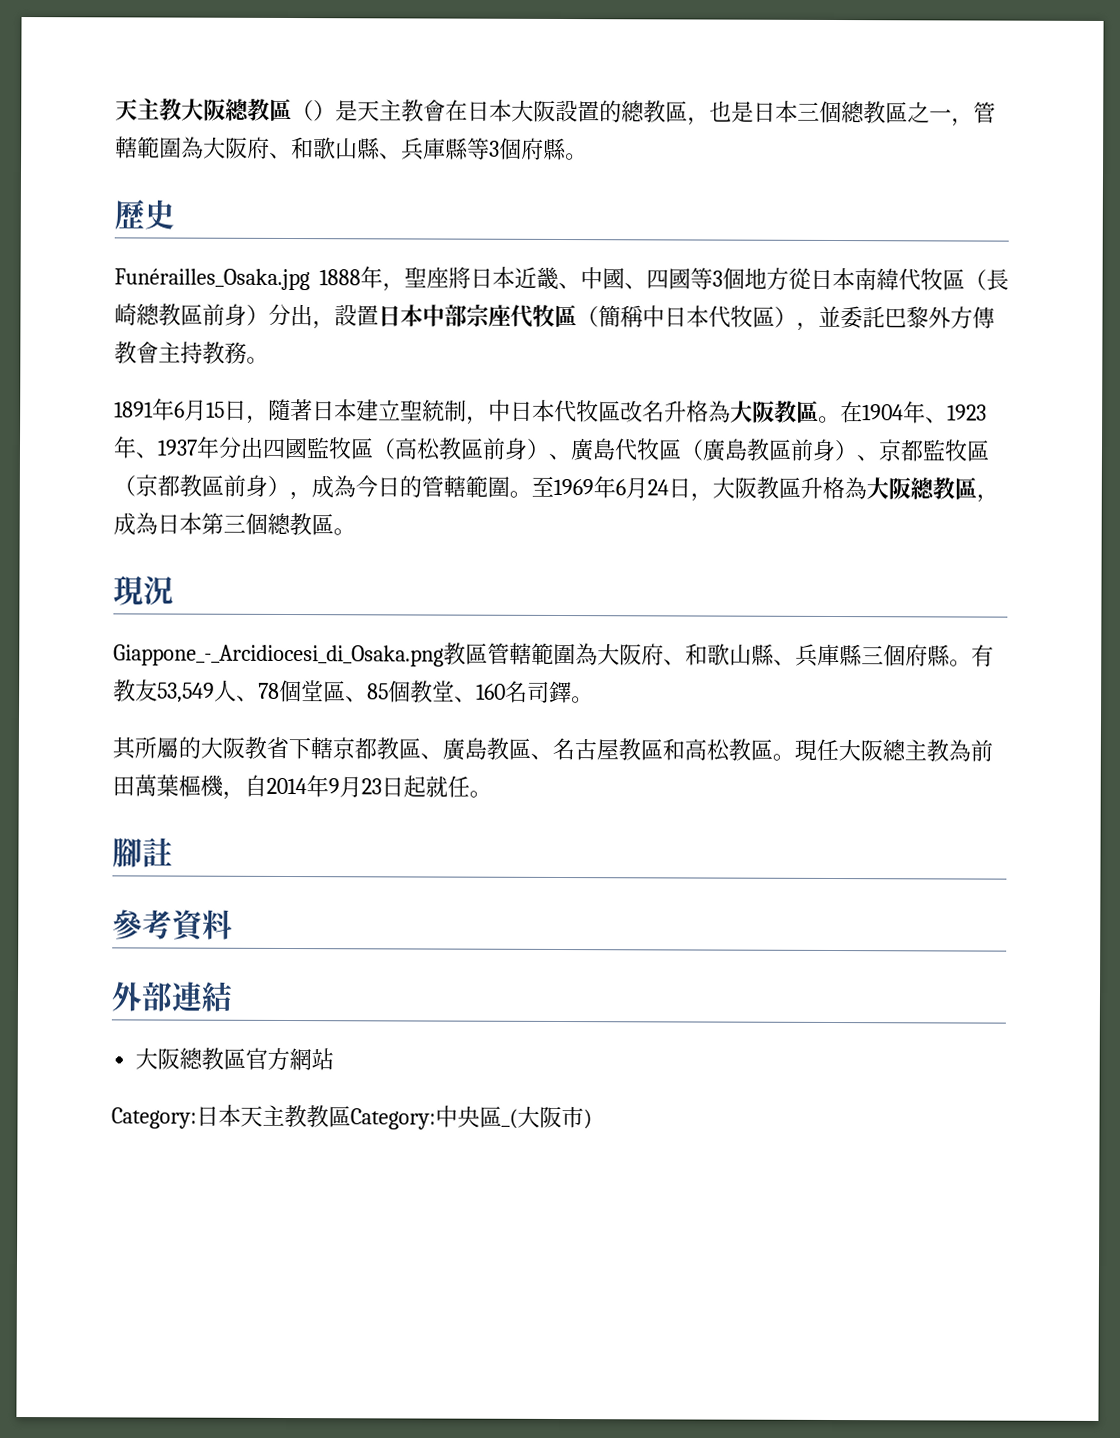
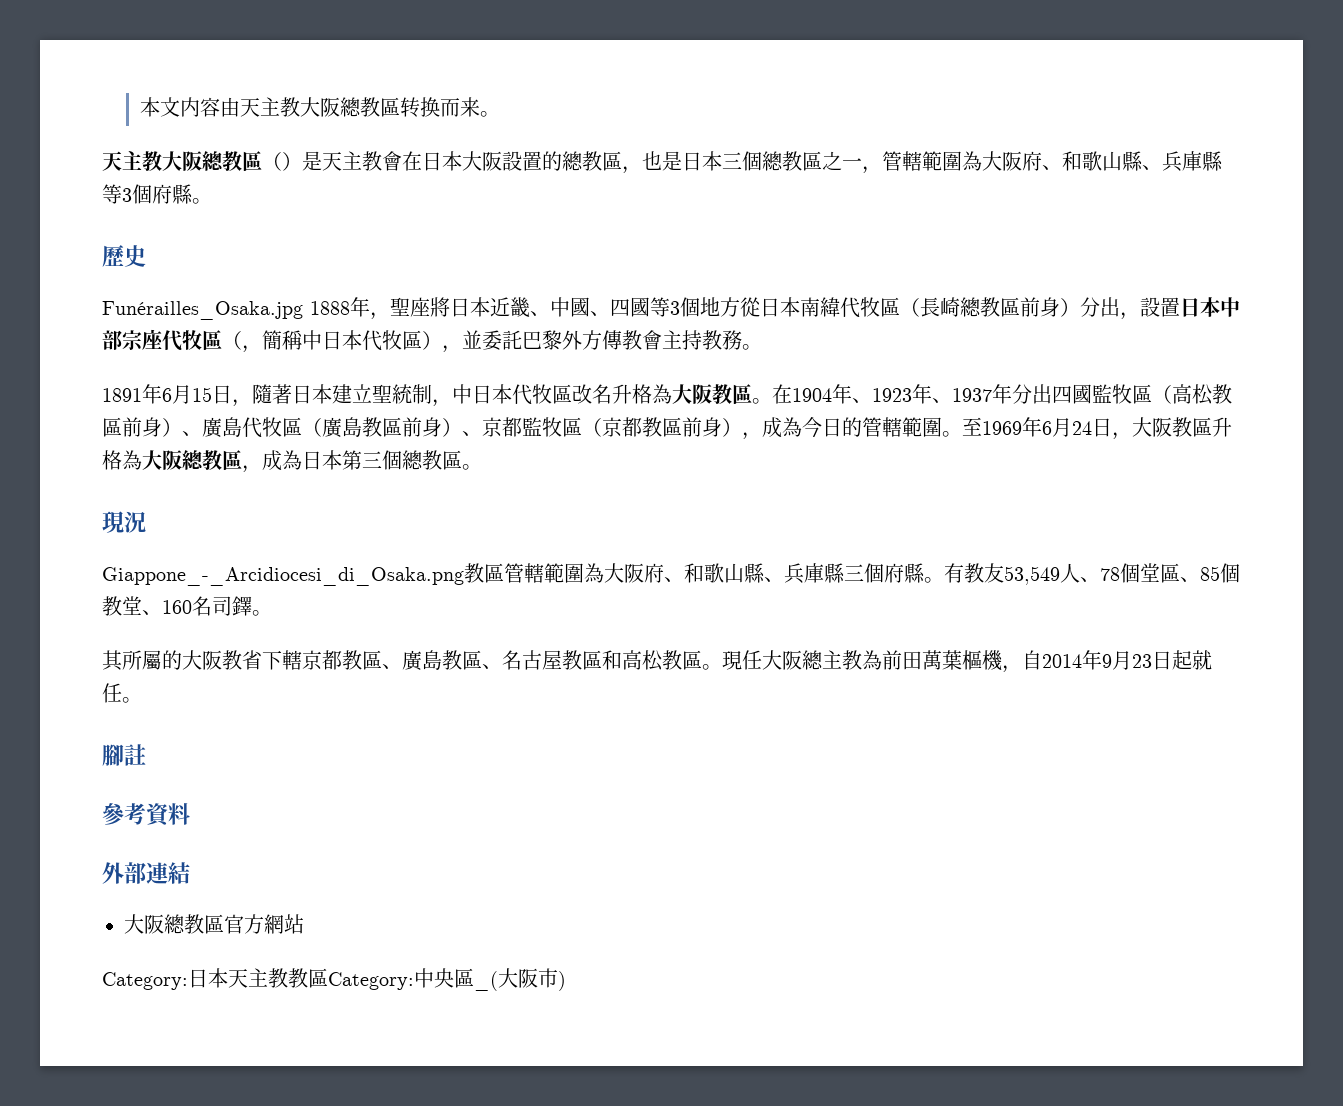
+ 本文内容由天主教大阪總教區转换而来。
- Funérailles_Osaka.jpg 1888年，聖座將日本近畿、中國、四國等3個地方從日本南緯代牧區（長崎總教區前身）分出，設置日本中部宗座代牧區（簡稱中日本代牧區），並委託巴黎外方傳教會主持教務。
+ Funérailles_Osaka.jpg 1888年，聖座將日本近畿、中國、四國等3個地方從日本南緯代牧區（長崎總教區前身）分出，設置日本中部宗座代牧區（，簡稱中日本代牧區），並委託巴黎外方傳教會主持教務。

